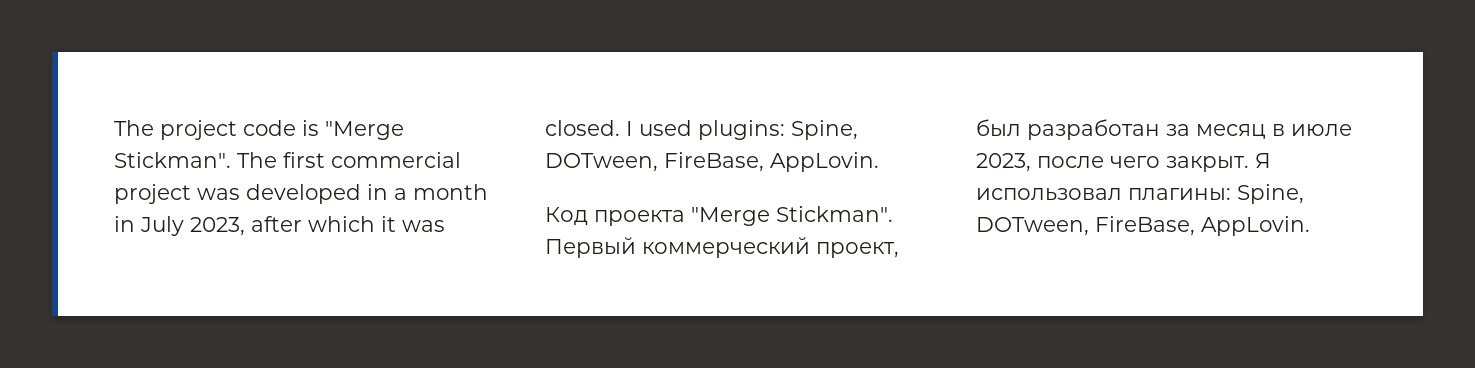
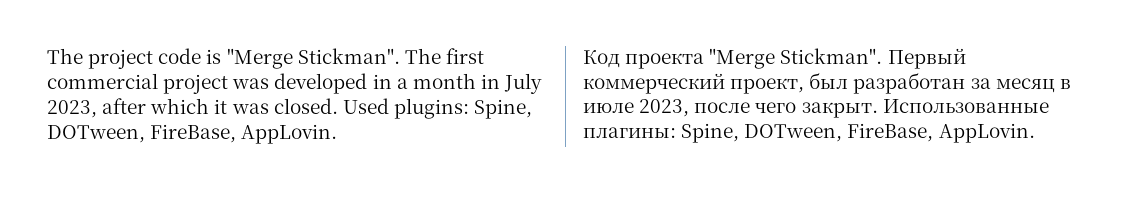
- I used plugins: Spine, DOTween, FireBase, AppLovin.
+ Used plugins: Spine, DOTween, FireBase, AppLovin.
- Я использовал плагины: Spine, DOTween, FireBase, AppLovin.
+ Использованные плагины: Spine, DOTween, FireBase, AppLovin.

